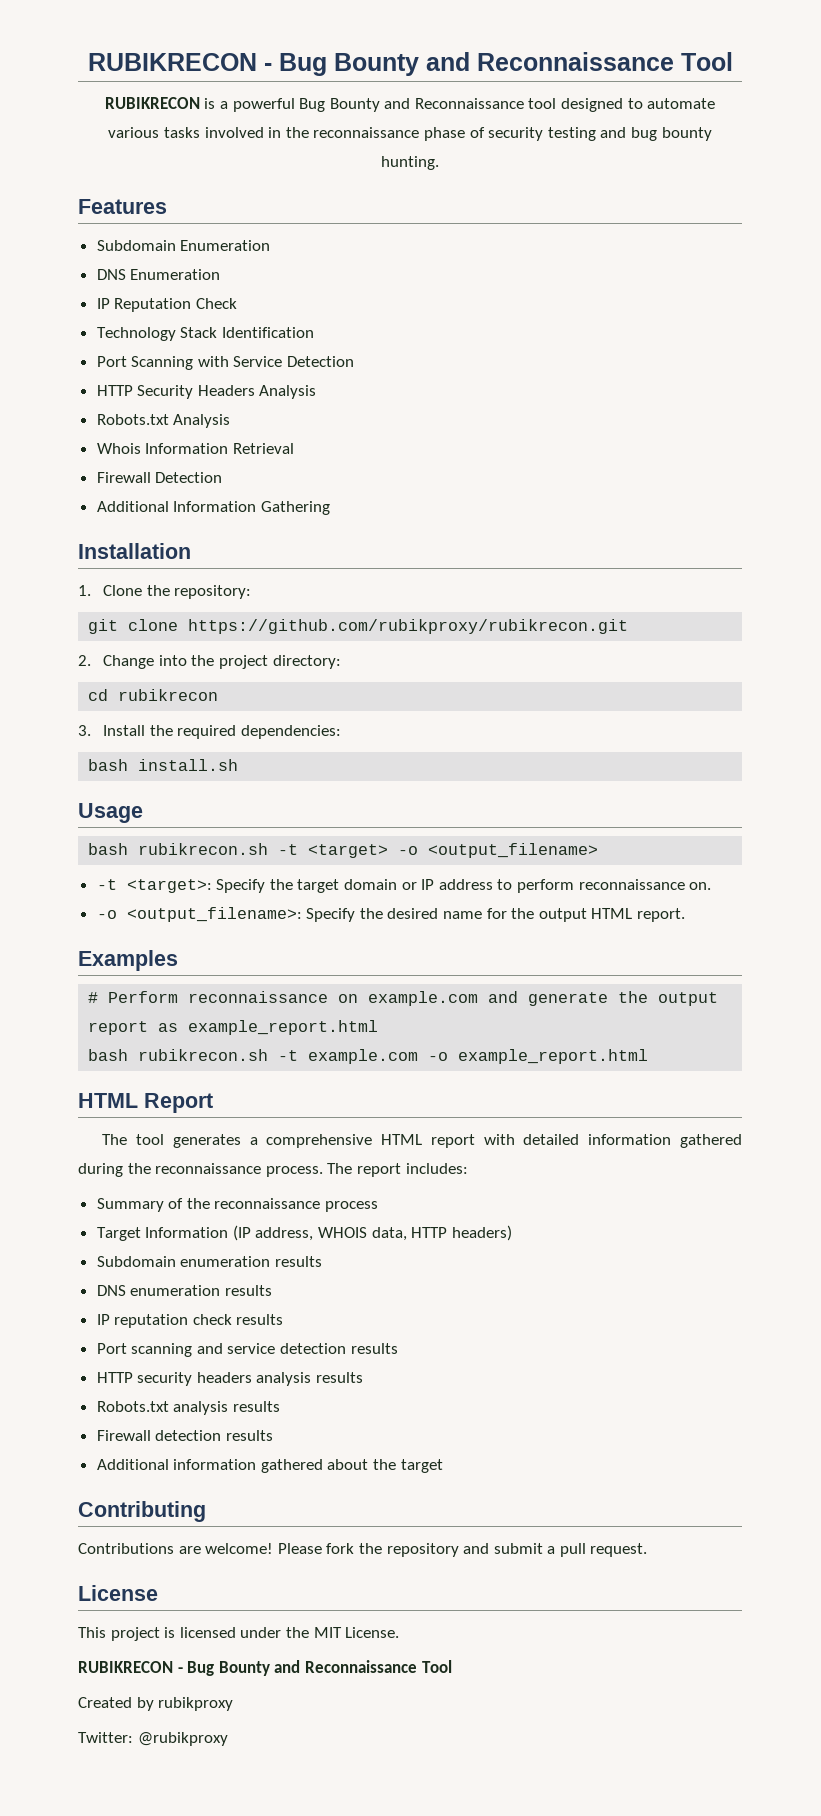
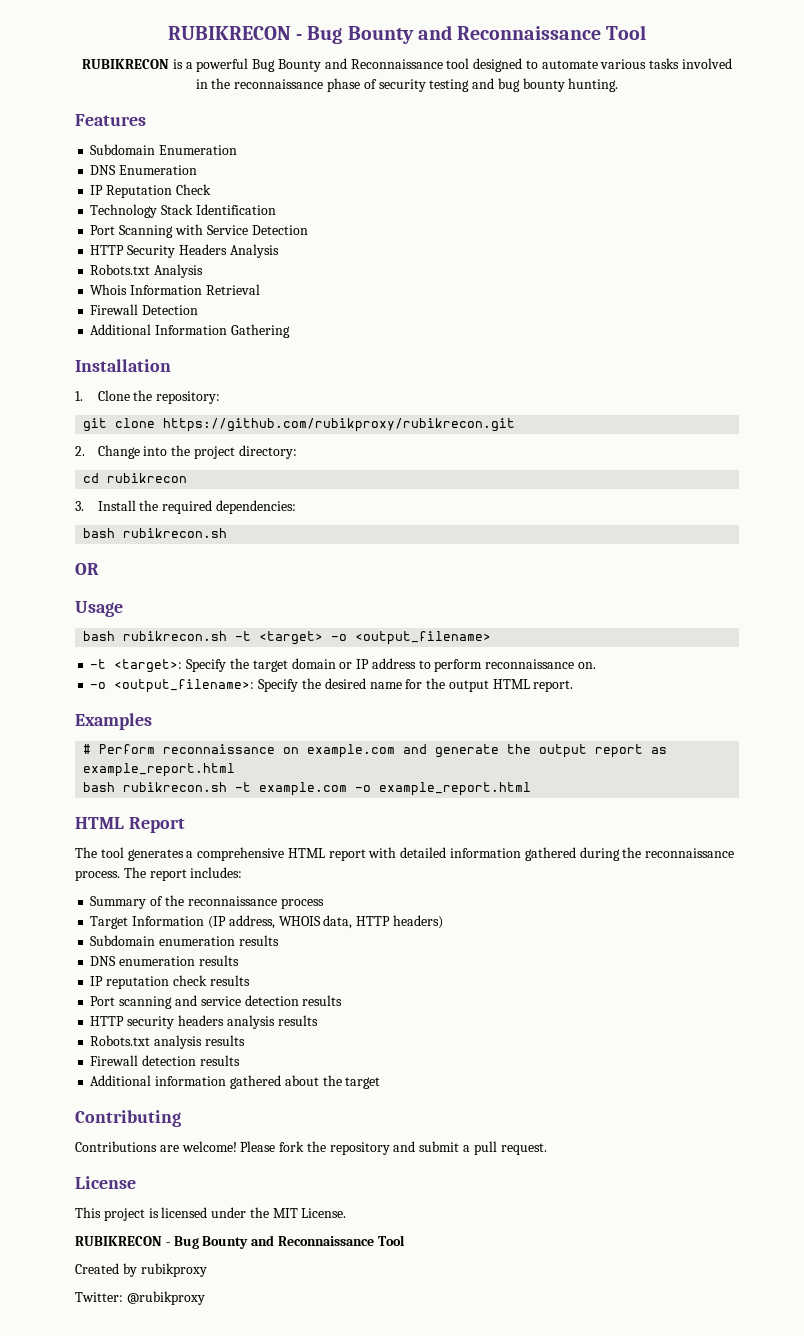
  3. Install the required dependencies:
- bash install.sh
+ bash rubikrecon.sh
+ OR

